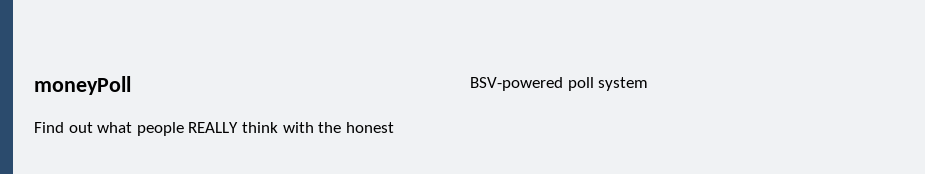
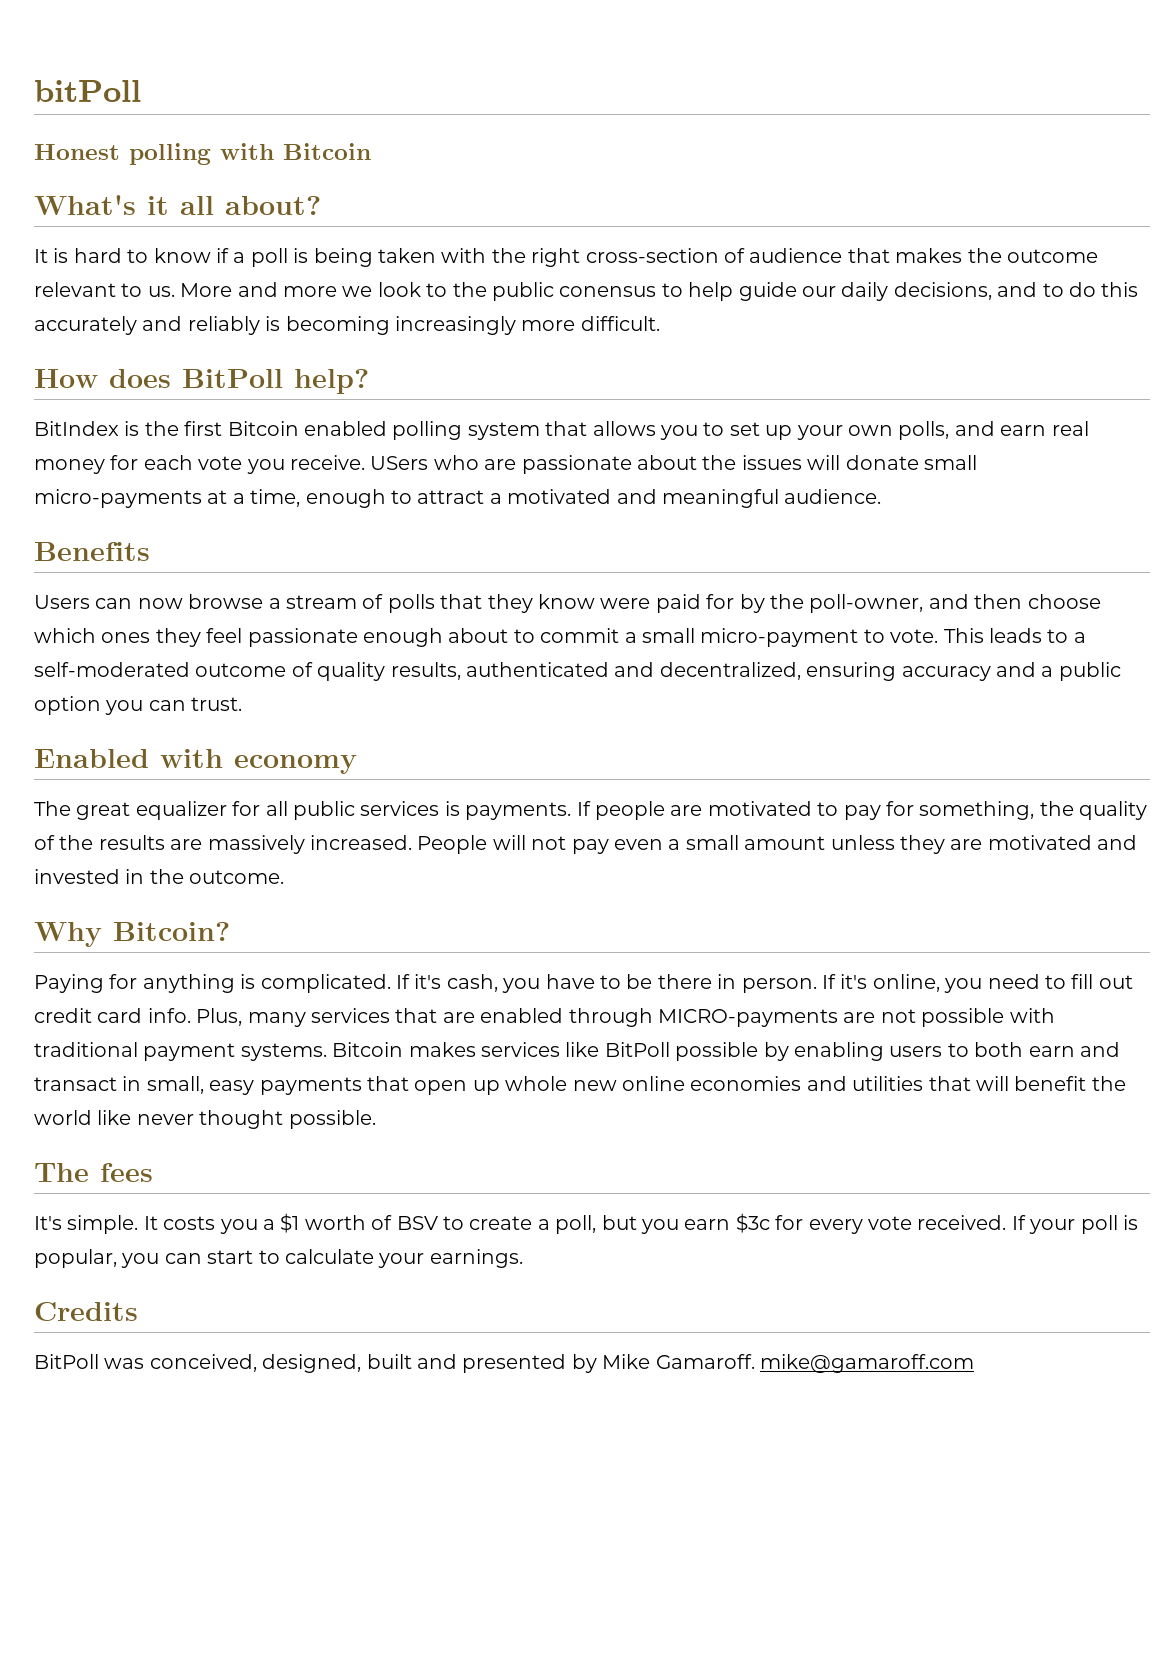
- moneyPoll
- Find out what people REALLY think with the honest BSV-powered poll system
+ bitPoll
+ Honest polling with Bitcoin
+ What's it all about?
+ It is hard to know if a poll is being taken with the right cross-section of audience that makes the outcome relevant to us. More and more we look to the public conensus to help guide our daily decisions, and to do this accurately and reliably is becoming increasingly more difficult.
+ How does BitPoll help?
+ BitIndex is the first Bitcoin enabled polling system that allows you to set up your own polls, and earn real money for each vote you receive. USers who are passionate about the issues will donate small micro-payments at a time, enough to attract a motivated and meaningful audience.
+ Benefits
+ Users can now browse a stream of polls that they know were paid for by the poll-owner, and then choose which ones they feel passionate enough about to commit a small micro-payment to vote. This leads to a self-moderated outcome of quality results, authenticated and decentralized, ensuring accuracy and a public option you can trust.
+ Enabled with economy
+ The great equalizer for all public services is payments. If people are motivated to pay for something, the quality of the results are massively increased. People will not pay even a small amount unless they are motivated and invested in the outcome.
+ Why Bitcoin?
+ Paying for anything is complicated. If it's cash, you have to be there in person. If it's online, you need to fill out credit card info. Plus, many services that are enabled through MICRO-payments are not possible with traditional payment systems. Bitcoin makes services like BitPoll possible by enabling users to both earn and transact in small, easy payments that open up whole new online economies and utilities that will benefit the world like never thought possible.
+ The fees
+ It's simple. It costs you a $1 worth of BSV to create a poll, but you earn $3c for every vote received. If your poll is popular, you can start to calculate your earnings.
+ Credits
+ BitPoll was conceived, designed, built and presented by Mike Gamaroff. mike@gamaroff.com

